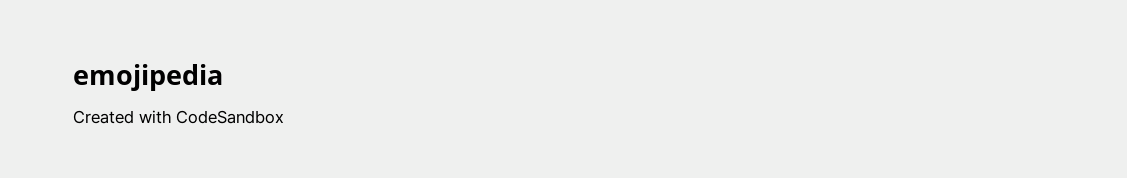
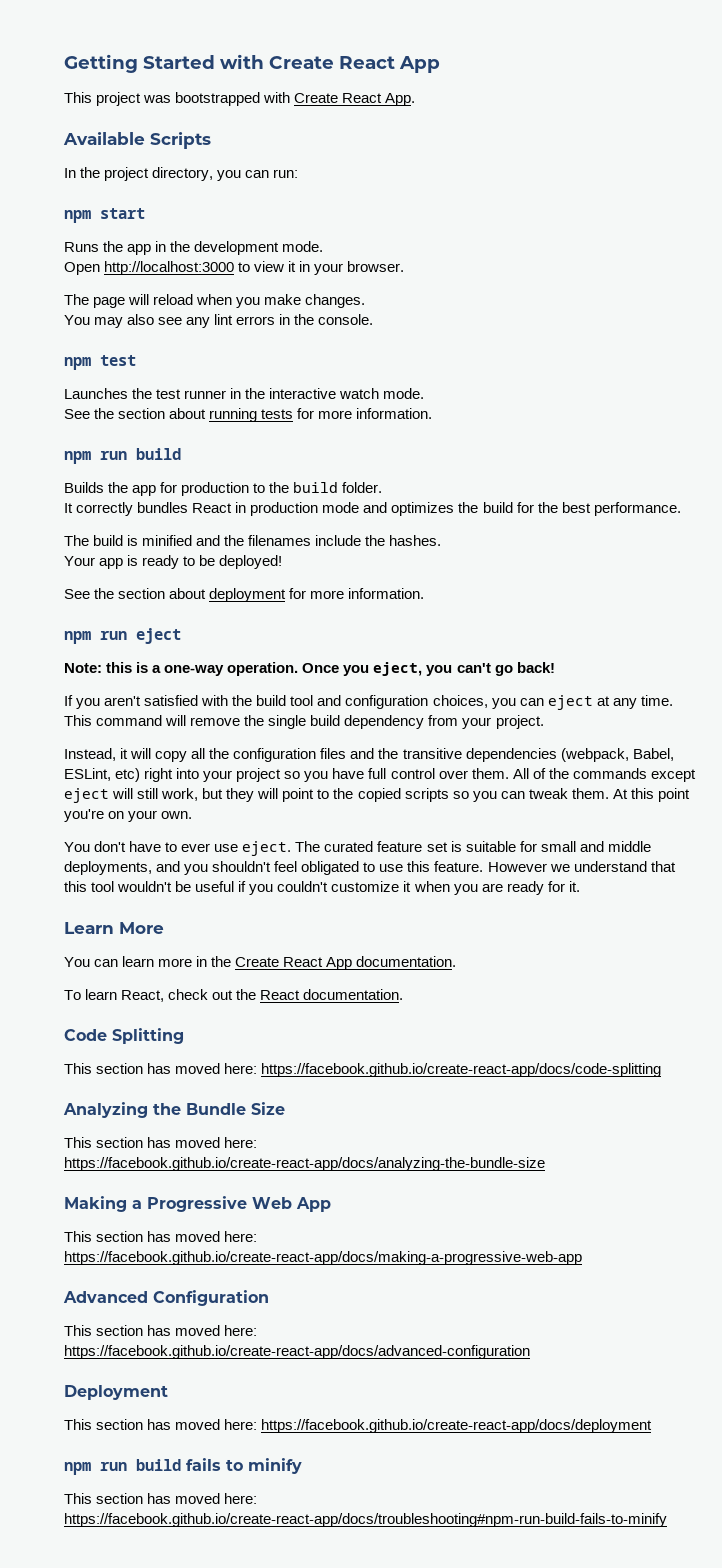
- emojipedia
- Created with CodeSandbox
+ Getting Started with Create React App
+ This project was bootstrapped with Create React App.
+ Available Scripts
+ In the project directory, you can run:
+ npm start
+ Runs the app in the development mode.
+ Open http://localhost:3000 to view it in your browser.
+ The page will reload when you make changes.
+ You may also see any lint errors in the console.
+ npm test
+ Launches the test runner in the interactive watch mode.
+ See the section about running tests for more information.
+ npm run build
+ Builds the app for production to the build folder.
+ It correctly bundles React in production mode and optimizes the build for the best performance.
+ The build is minified and the filenames include the hashes.
+ Your app is ready to be deployed!
+ See the section about deployment for more information.
+ npm run eject
+ Note: this is a one-way operation. Once you eject, you can't go back!
+ If you aren't satisfied with the build tool and configuration choices, you can eject at any time. This command will remove the single build dependency from your project.
+ Instead, it will copy all the configuration files and the transitive dependencies (webpack, Babel, ESLint, etc) right into your project so you have full control over them. All of the commands except eject will still work, but they will point to the copied scripts so you can tweak them. At this point you're on your own.
+ You don't have to ever use eject. The curated feature set is suitable for small and middle deployments, and you shouldn't feel obligated to use this feature. However we understand that this tool wouldn't be useful if you couldn't customize it when you are ready for it.
+ Learn More
+ You can learn more in the Create React App documentation.
+ To learn React, check out the React documentation.
+ Code Splitting
+ This section has moved here: https://facebook.github.io/create-react-app/docs/code-splitting
+ Analyzing the Bundle Size
+ This section has moved here: https://facebook.github.io/create-react-app/docs/analyzing-the-bundle-size
+ Making a Progressive Web App
+ This section has moved here: https://facebook.github.io/create-react-app/docs/making-a-progressive-web-app
+ Advanced Configuration
+ This section has moved here: https://facebook.github.io/create-react-app/docs/advanced-configuration
+ Deployment
+ This section has moved here: https://facebook.github.io/create-react-app/docs/deployment
+ npm run build fails to minify
+ This section has moved here: https://facebook.github.io/create-react-app/docs/troubleshooting#npm-run-build-fails-to-minify

